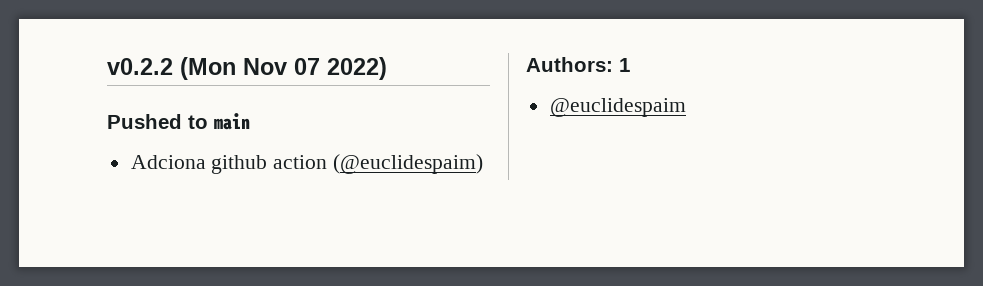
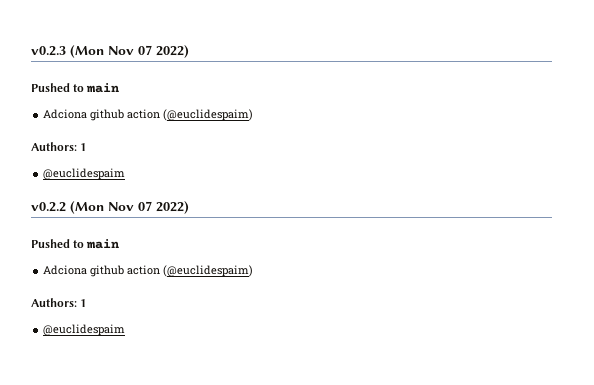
+ v0.2.3 (Mon Nov 07 2022)
+ Pushed to main
+ Adciona github action (@euclidespaim)
+ Authors: 1
+ @euclidespaim

